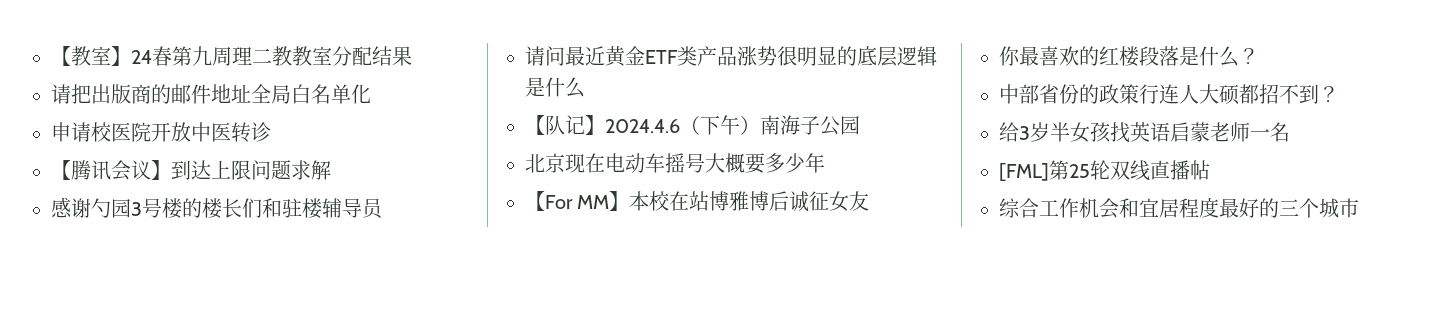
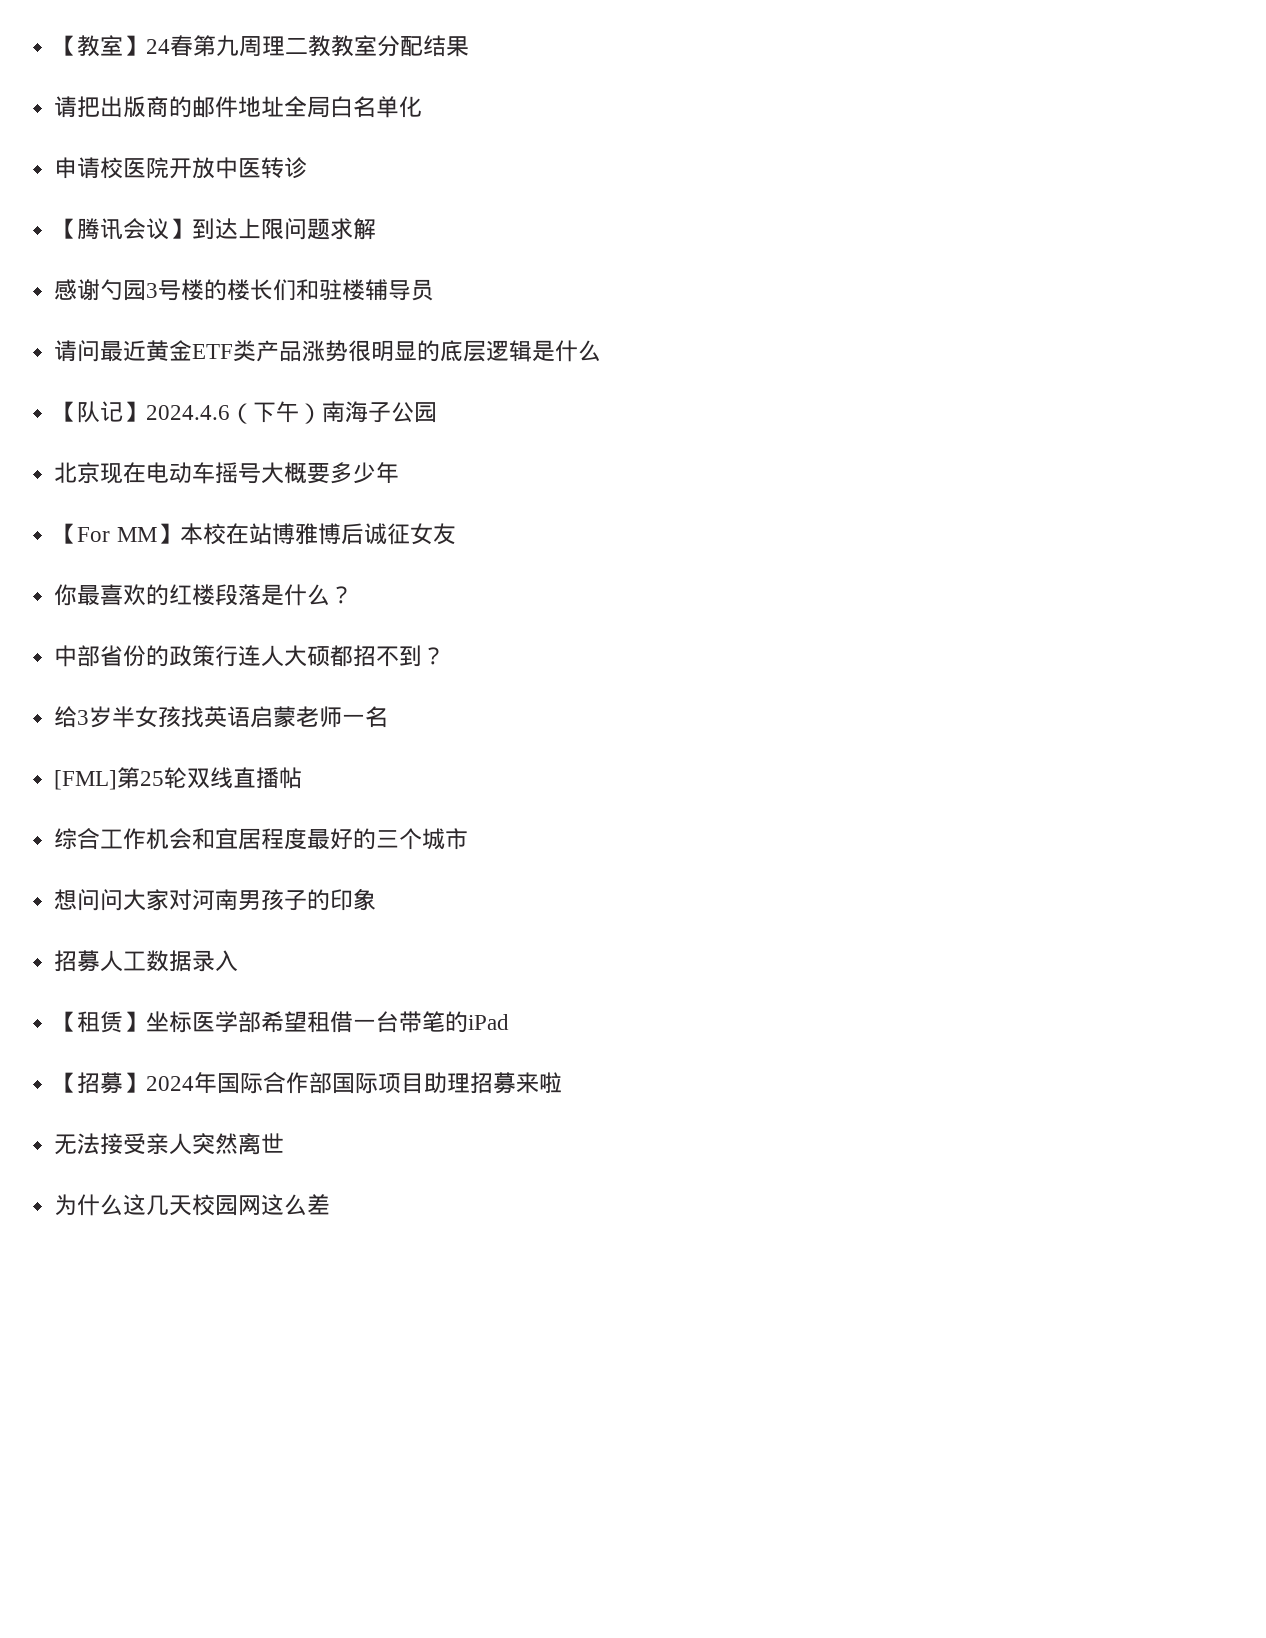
+ 想问问大家对河南男孩子的印象
+ 招募人工数据录入
+ 【租赁】坐标医学部希望租借一台带笔的iPad
+ 【招募】2024年国际合作部国际项目助理招募来啦
+ 无法接受亲人突然离世
+ 为什么这几天校园网这么差

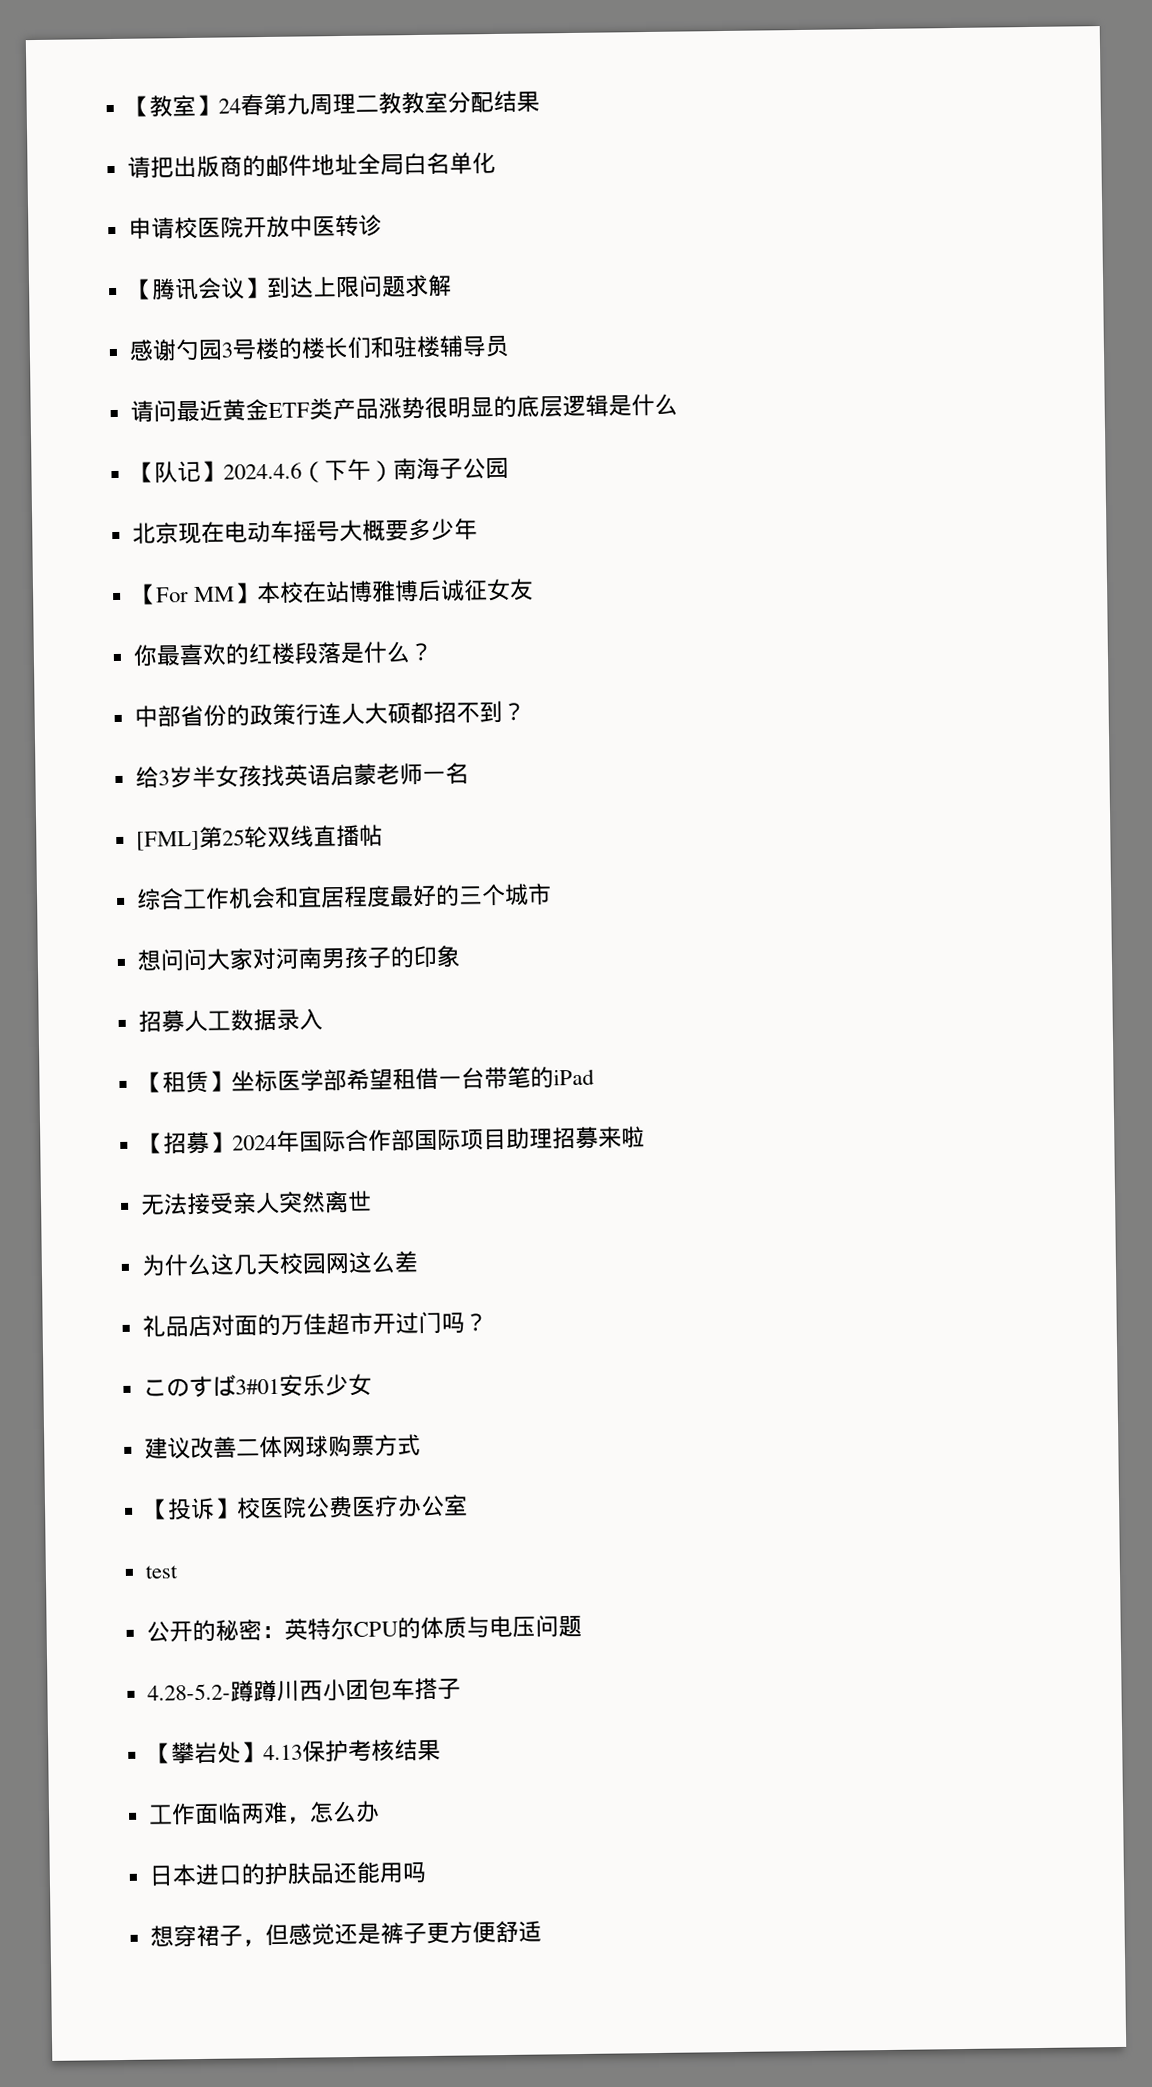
+ 礼品店对面的万佳超市开过门吗？
+ このすば3#01安乐少女
+ 建议改善二体网球购票方式
+ 【投诉】校医院公费医疗办公室
+ test
+ 公开的秘密：英特尔CPU的体质与电压问题
+ 4.28-5.2-蹲蹲川西小团包车搭子
+ 【攀岩处】4.13保护考核结果
+ 工作面临两难，怎么办
+ 日本进口的护肤品还能用吗
+ 想穿裙子，但感觉还是裤子更方便舒适

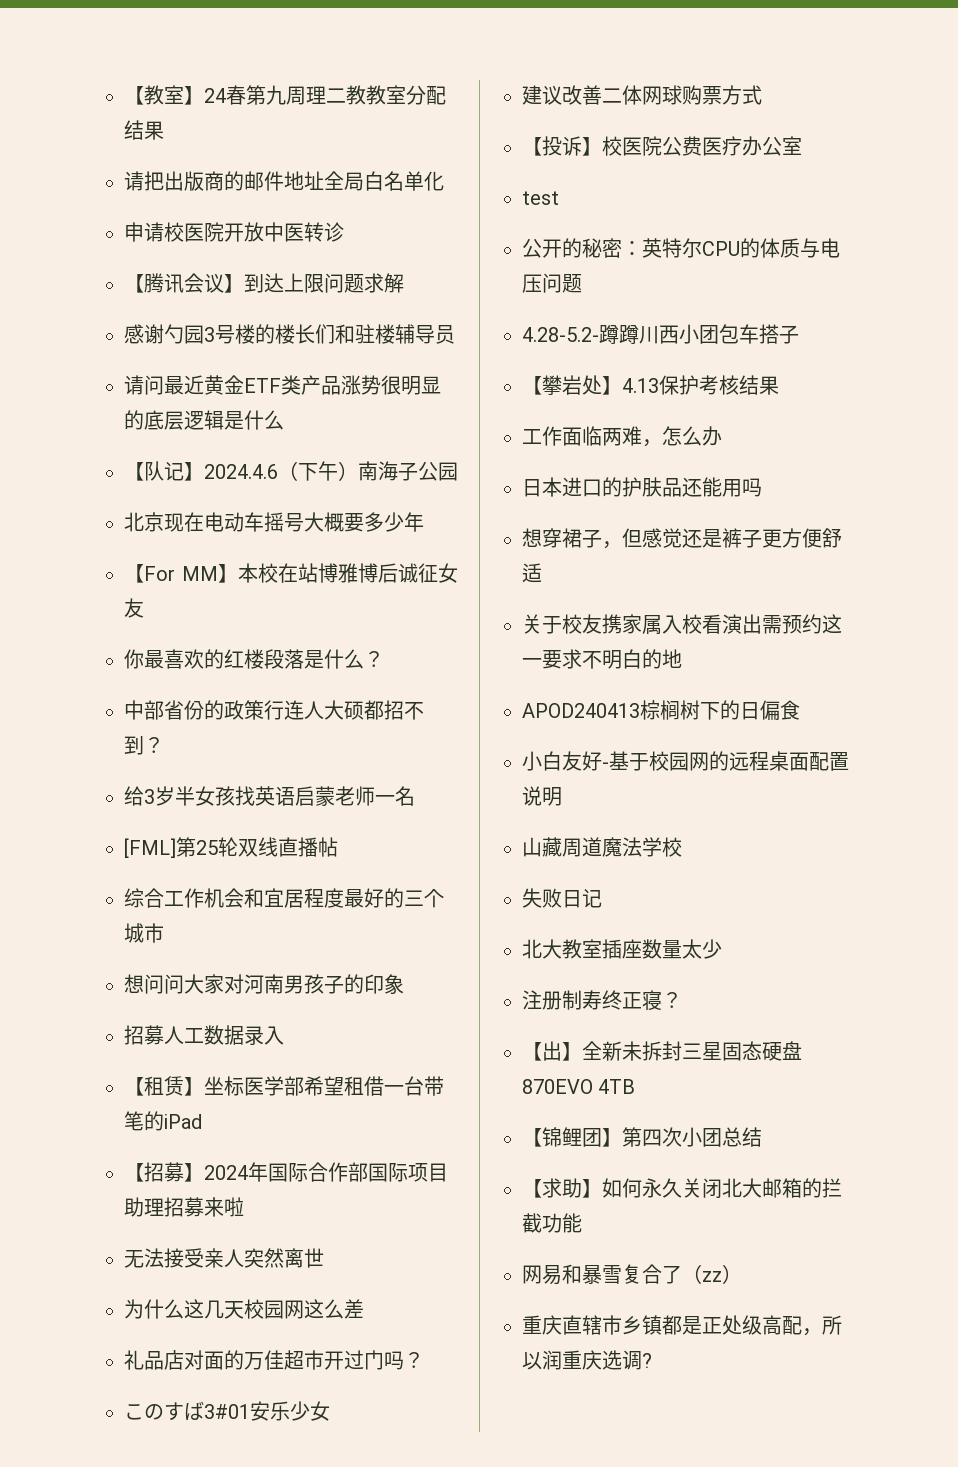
+ 关于校友携家属入校看演出需预约这一要求不明白的地
+ APOD240413棕榈树下的日偏食
+ 小白友好-基于校园网的远程桌面配置说明
+ 山藏周道魔法学校
+ 失败日记
+ 北大教室插座数量太少
+ 注册制寿终正寝？
+ 【出】全新未拆封三星固态硬盘870EVO 4TB
+ 【锦鲤团】第四次小团总结
+ 【求助】如何永久关闭北大邮箱的拦截功能
+ 网易和暴雪复合了（zz）
+ 重庆直辖市乡镇都是正处级高配，所以润重庆选调?

